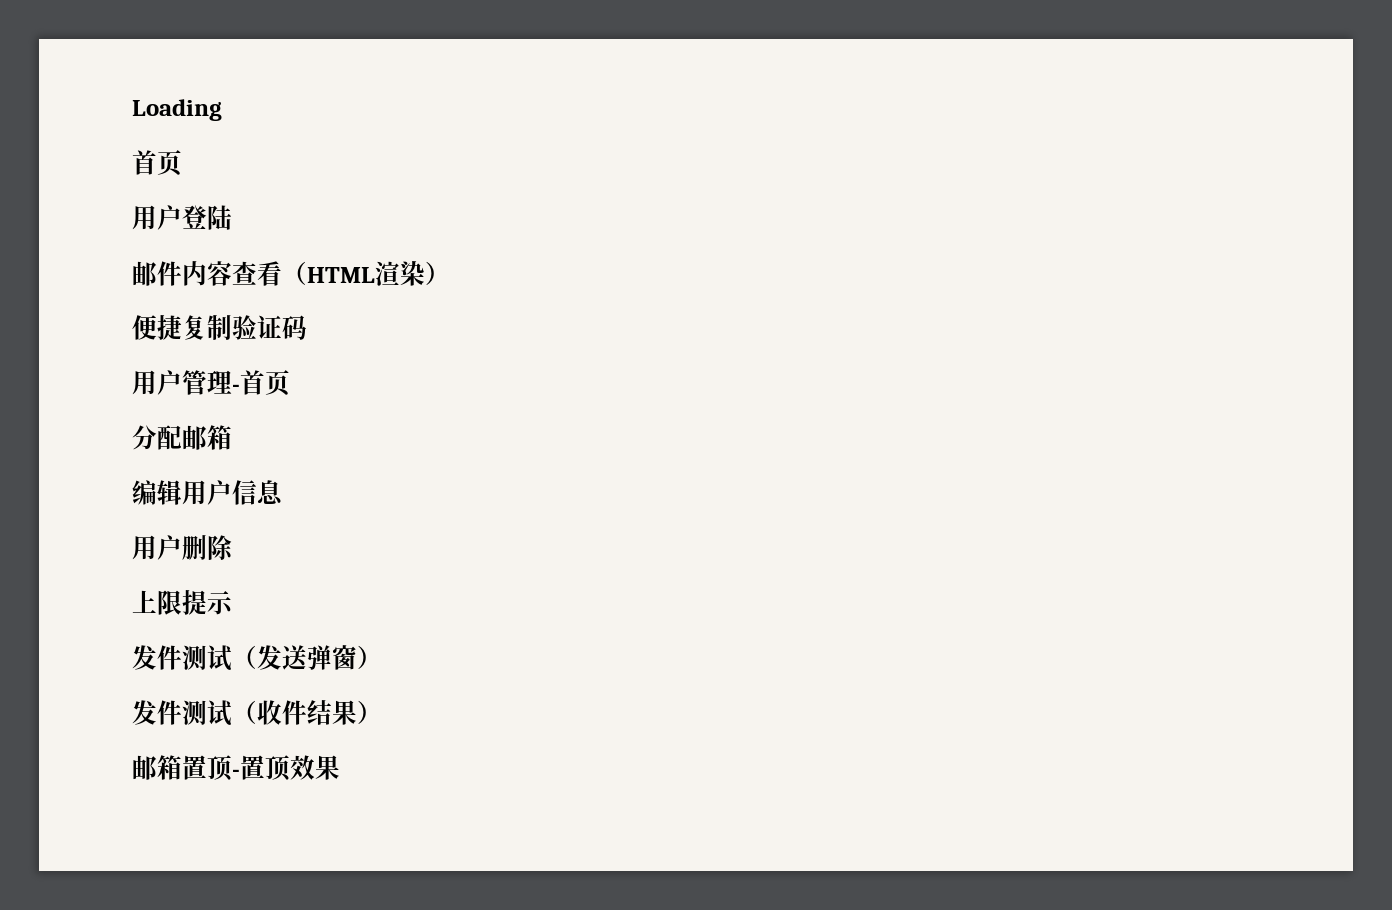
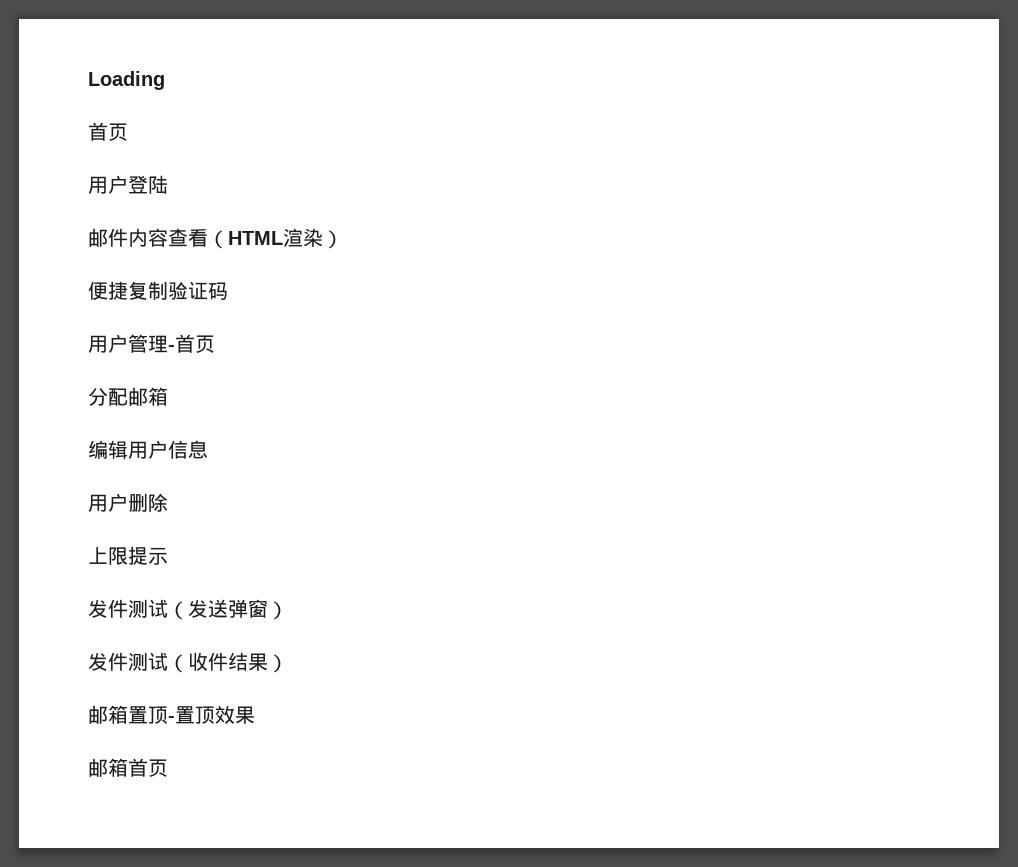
+ 邮箱首页

